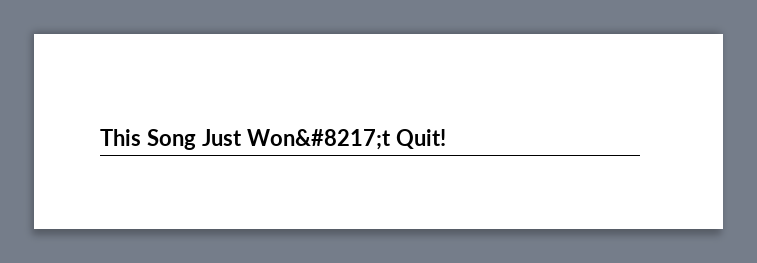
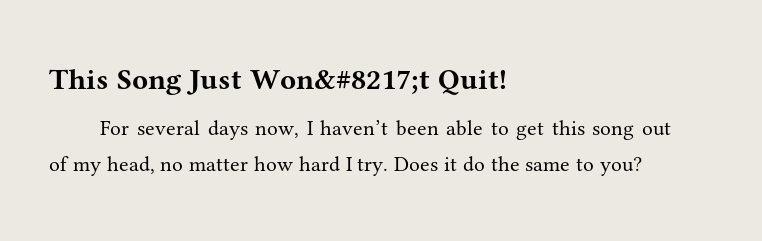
+ For several days now, I haven’t been able to get this song out of my head, no matter how hard I try. Does it do the same to you?

